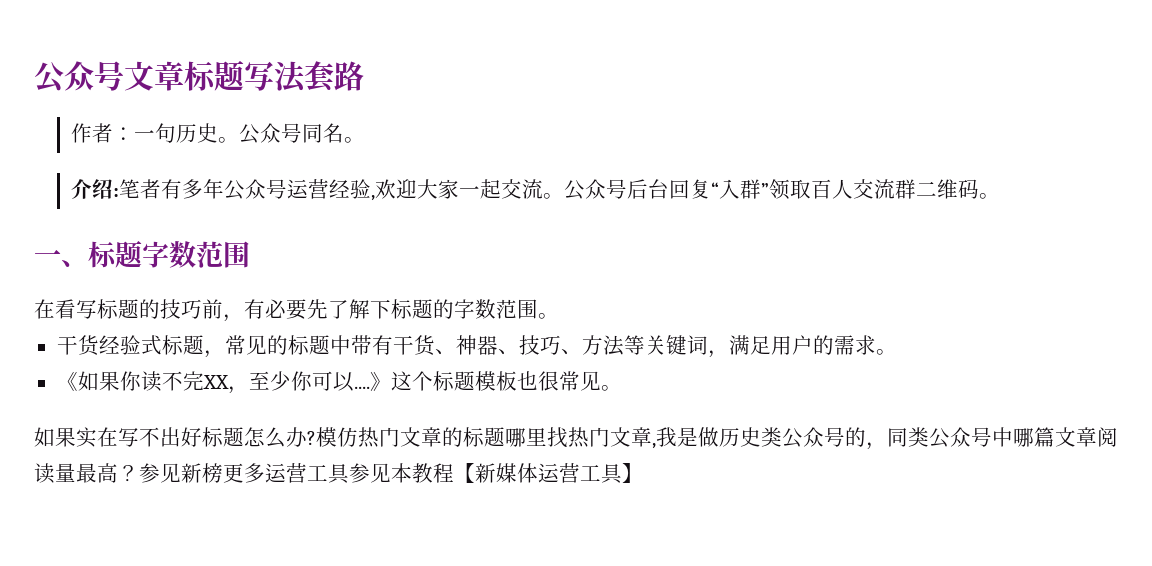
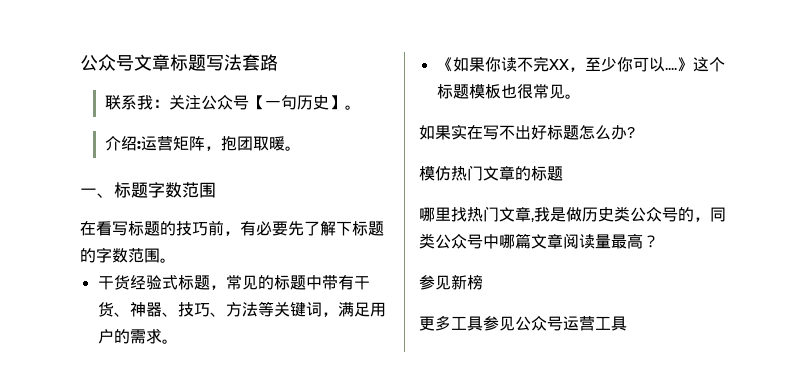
- 作者：一句历史。公众号同名。
- 介绍:笔者有多年公众号运营经验,欢迎大家一起交流。公众号后台回复“入群”领取百人交流群二维码。
+ 联系我：关注公众号【一句历史】。
+ 介绍:运营矩阵，抱团取暖。
- 如果实在写不出好标题怎么办?模仿热门文章的标题哪里找热门文章,我是做历史类公众号的，同类公众号中哪篇文章阅读量最高？参见新榜更多运营工具参见本教程【新媒体运营工具】
+ 如果实在写不出好标题怎么办?
+ 模仿热门文章的标题
+ 哪里找热门文章,我是做历史类公众号的，同类公众号中哪篇文章阅读量最高？
+ 参见新榜
+ 更多工具参见公众号运营工具

